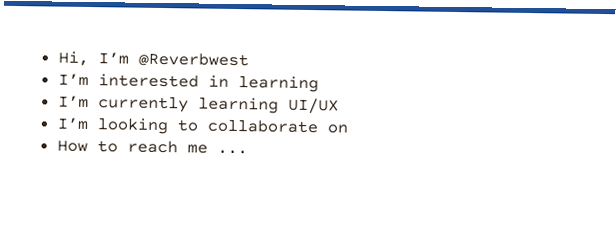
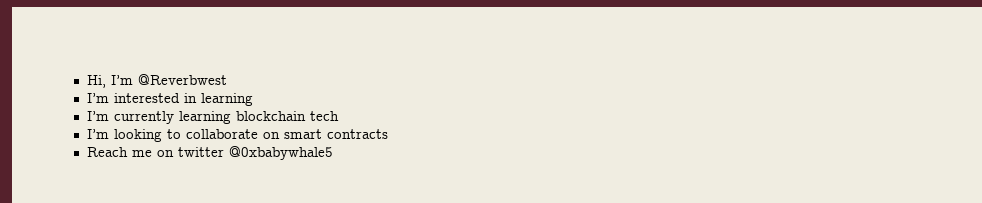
- I’m currently learning UI/UX
+ I’m currently learning blockchain tech
- I’m looking to collaborate on
- How to reach me ...
+ I’m looking to collaborate on smart contracts
+ Reach me on twitter @0xbabywhale5

